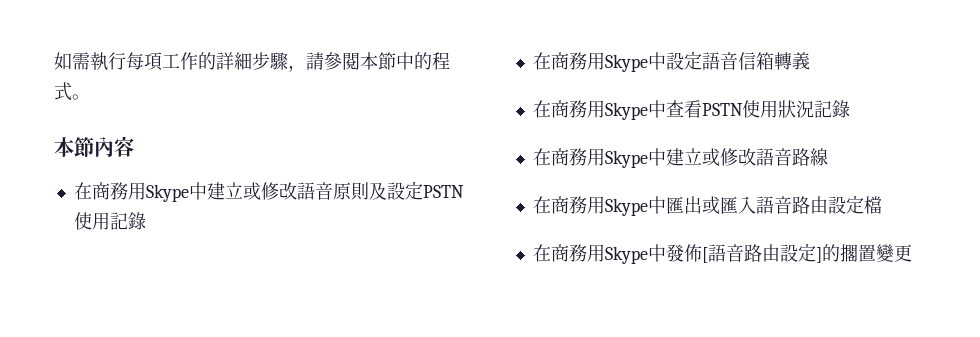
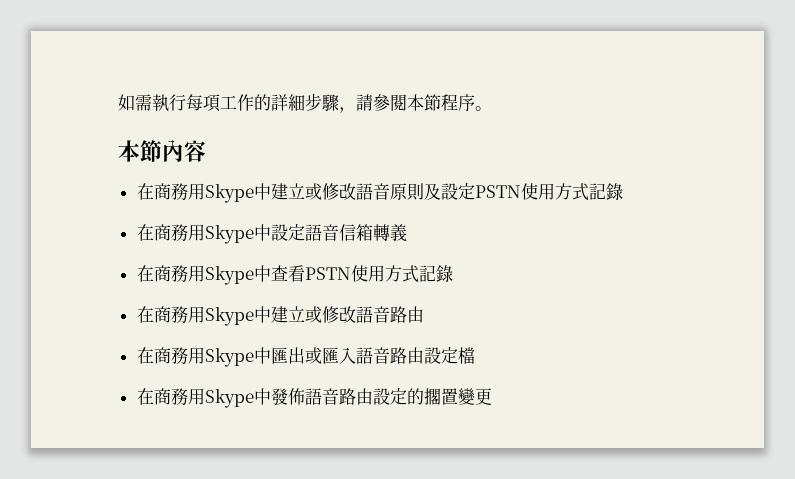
- 如需執行每項工作的詳細步驟，請參閱本節中的程式。
+ 如需執行每項工作的詳細步驟，請參閱本節程序。
- 在商務用Skype中建立或修改語音原則及設定PSTN使用記錄
+ 在商務用Skype中建立或修改語音原則及設定PSTN使用方式記錄
- 在商務用Skype中查看PSTN使用狀況記錄
+ 在商務用Skype中查看PSTN使用方式記錄
- 在商務用Skype中建立或修改語音路線
+ 在商務用Skype中建立或修改語音路由
- 在商務用Skype中發佈[語音路由設定]的擱置變更
+ 在商務用Skype中發佈語音路由設定的擱置變更

